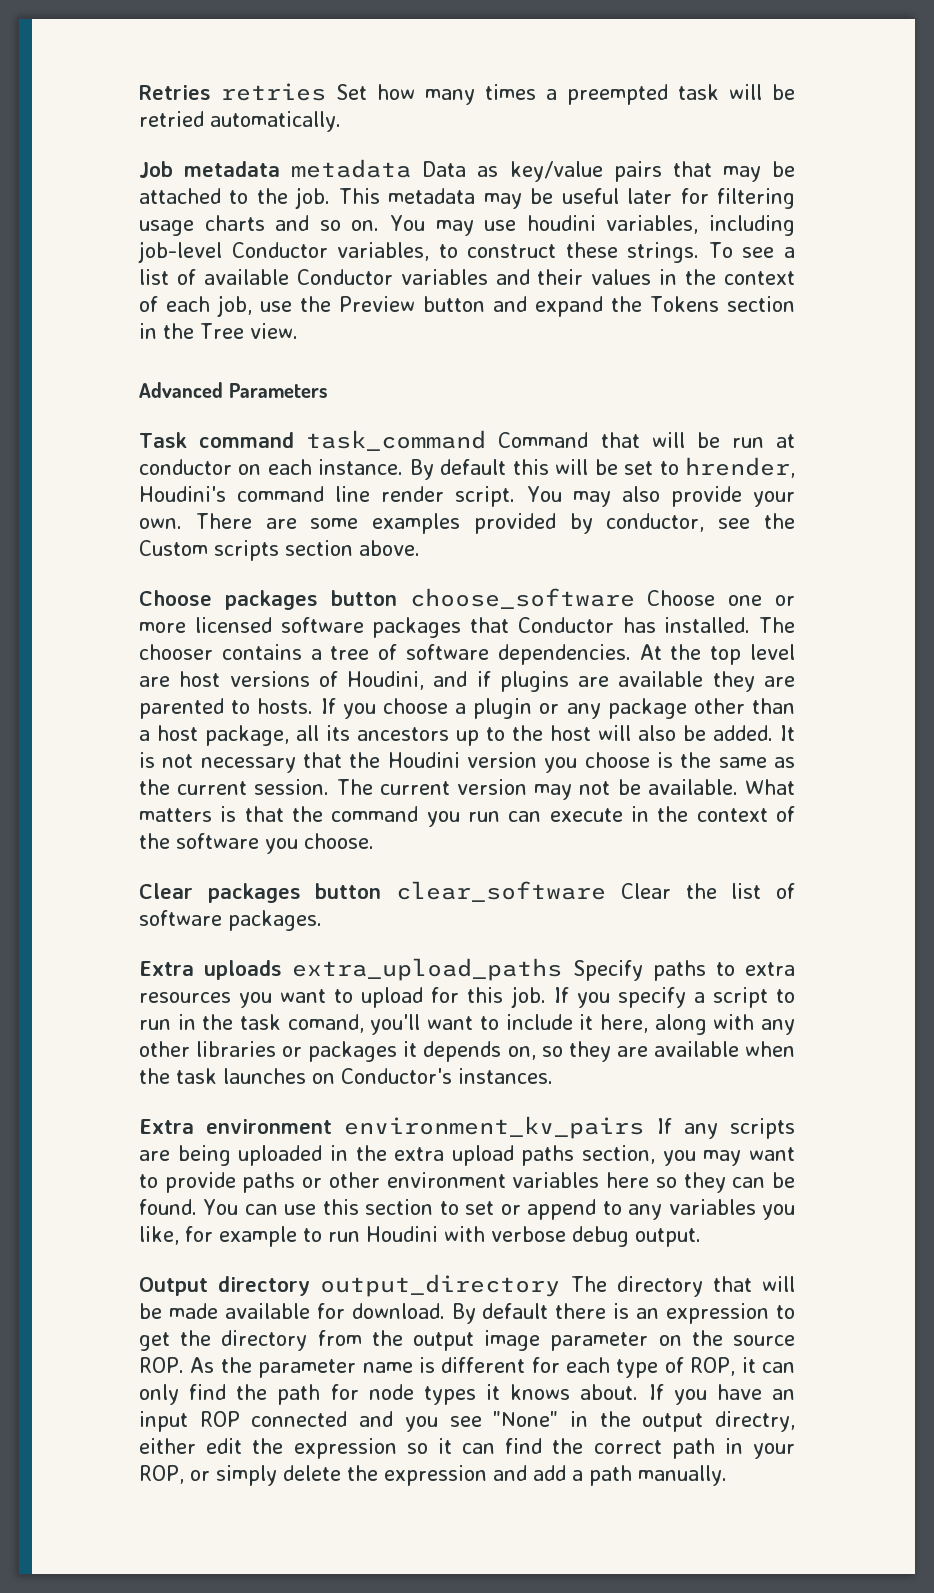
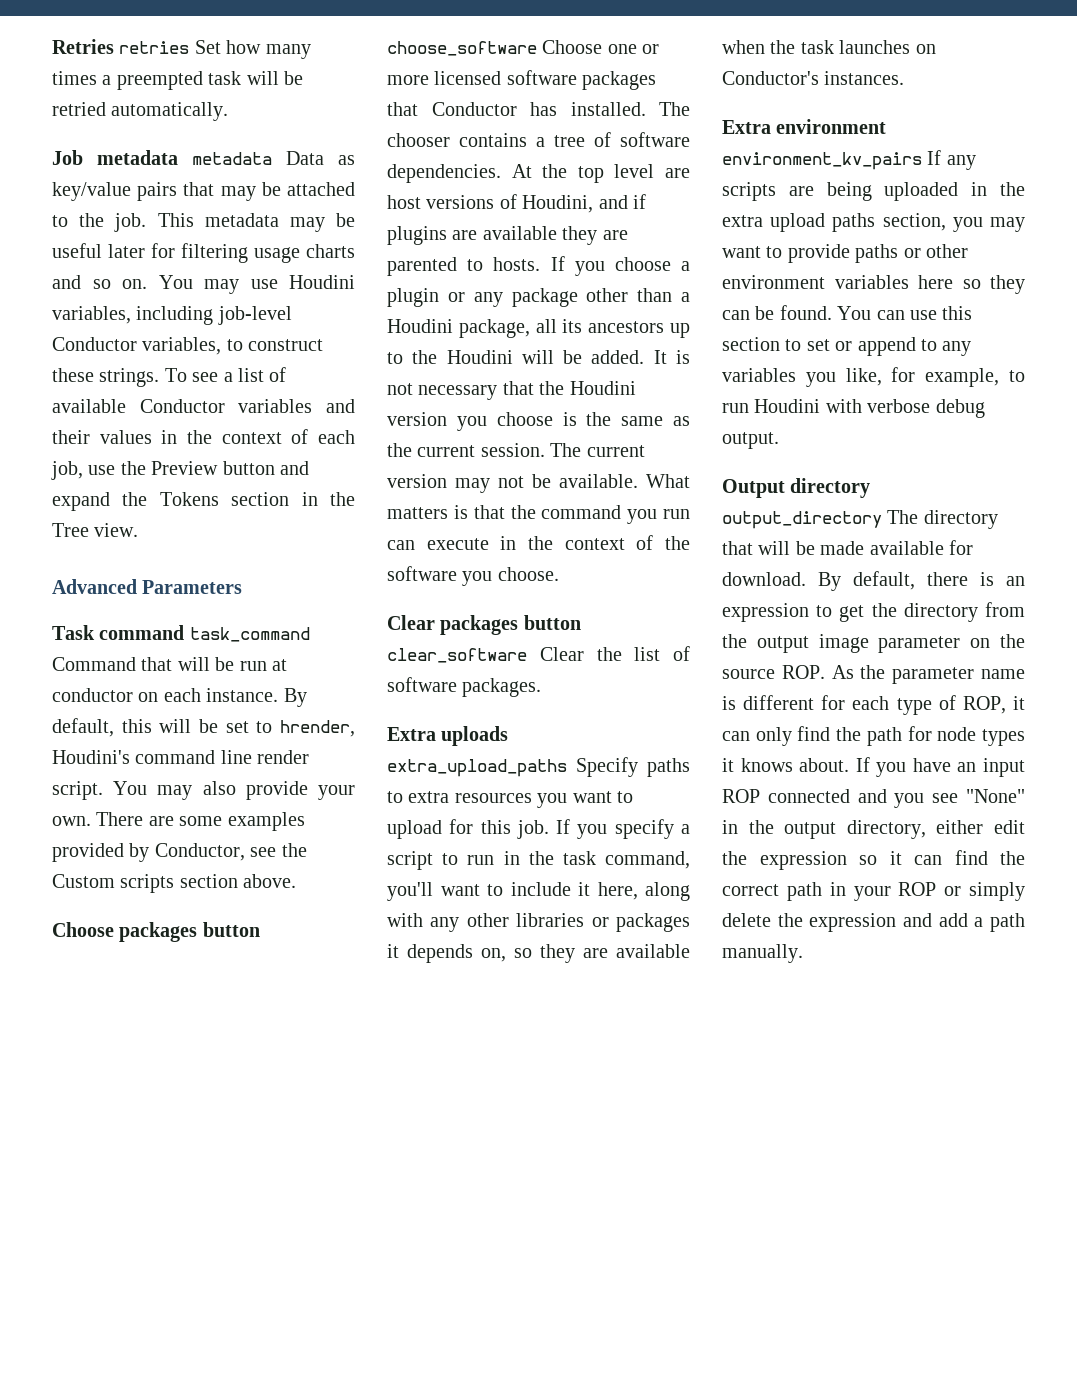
- You may use houdini variables, including job-level Conductor variables, to construct these strings.
+ You may use Houdini variables, including job-level Conductor variables, to construct these strings.
- By default this will be set to hrender, Houdini's command line render script.
+ By default, this will be set to hrender, Houdini's command line render script.
- There are some examples provided by conductor, see the Custom scripts section above.
+ There are some examples provided by Conductor, see the Custom scripts section above.
- If you choose a plugin or any package other than a host package, all its ancestors up to the host will also be added.
+ If you choose a plugin or any package other than a Houdini package, all its ancestors up to the Houdini will be added.
- If you specify a script to run in the task comand, you'll want to include it here, along with any other libraries or packages it depends on, so they are available when the task launches on Conductor's instances.
+ If you specify a script to run in the task command, you'll want to include it here, along with any other libraries or packages it depends on, so they are available when the task launches on Conductor's instances.
- You can use this section to set or append to any variables you like, for example to run Houdini with verbose debug output.
+ You can use this section to set or append to any variables you like, for example, to run Houdini with verbose debug output.
- By default there is an expression to get the directory from the output image parameter on the source ROP. As the parameter name is different for each type of ROP, it can only find the path for node types it knows about.
+ By default, there is an expression to get the directory from the output image parameter on the source ROP. As the parameter name is different for each type of ROP, it can only find the path for node types it knows about.
- If you have an input ROP connected and you see "None" in the output directry, either edit the expression so it can find the correct path in your ROP, or simply delete the expression and add a path manually.
+ If you have an input ROP connected and you see "None" in the output directory, either edit the expression so it can find the correct path in your ROP or simply delete the expression and add a path manually.

